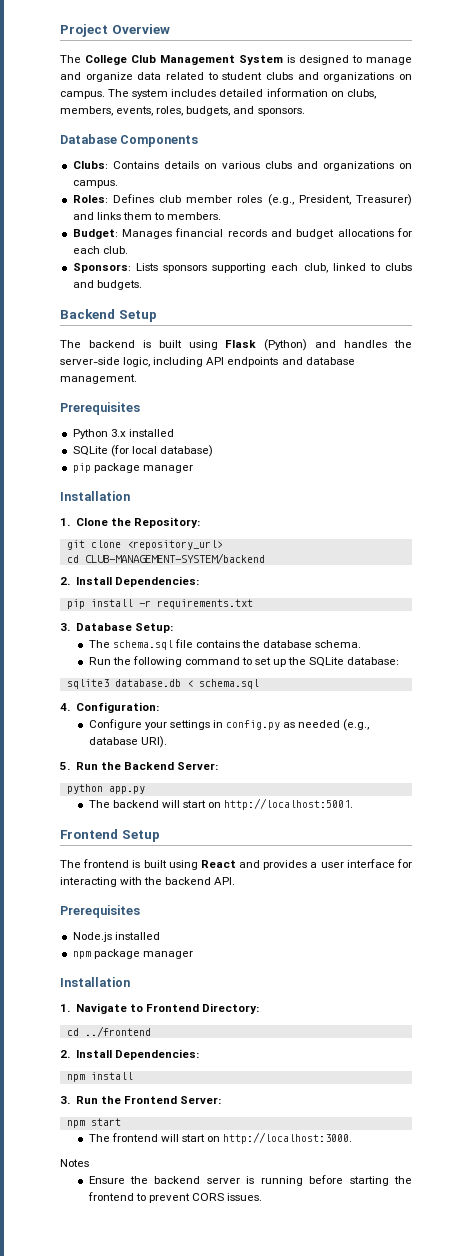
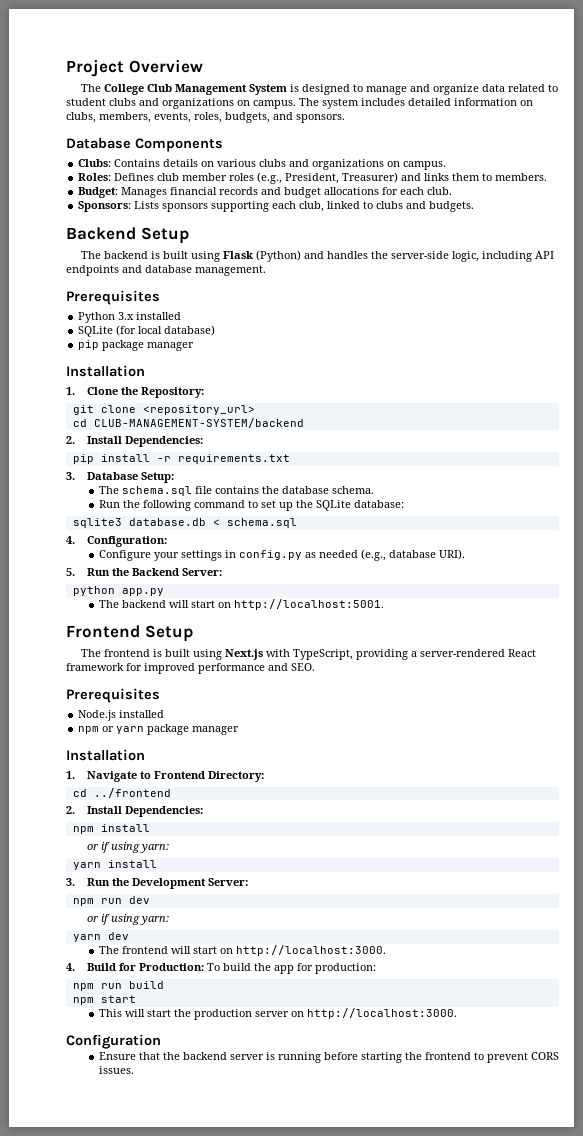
- The frontend is built using React and provides a user interface for interacting with the backend API.
+ The frontend is built using Next.js with TypeScript, providing a server-rendered React framework for improved performance and SEO.
- npm package manager
+ npm or yarn package manager
  npm install
+ or if using yarn:
+ yarn install
- 3. Run the Frontend Server:
+ 3. Run the Development Server:
- npm start
+ npm run dev
+ or if using yarn:
+ yarn dev
- Notes
+ 4. Build for Production: To build the app for production:
+ npm run build
+ npm start
+ This will start the production server on http://localhost:3000.
+ Configuration
- Ensure the backend server is running before starting the frontend to prevent CORS issues.
+ Ensure that the backend server is running before starting the frontend to prevent CORS issues.

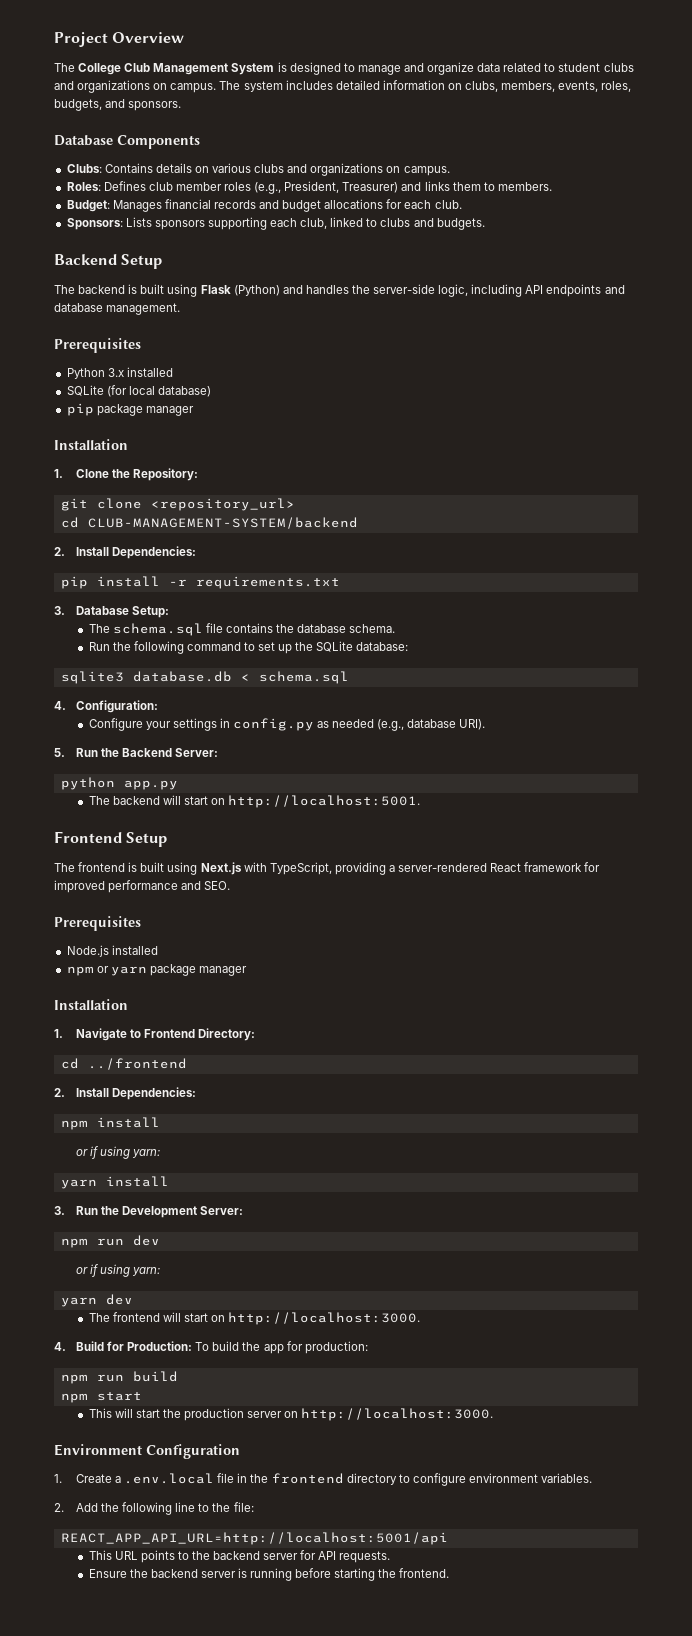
- Configuration
+ Environment Configuration
+ 1. Create a .env.local file in the frontend directory to configure environment variables.
+ 2. Add the following line to the file:
+ REACT_APP_API_URL=http://localhost:5001/api
+ This URL points to the backend server for API requests.
- Ensure that the backend server is running before starting the frontend to prevent CORS issues.
+ Ensure the backend server is running before starting the frontend.

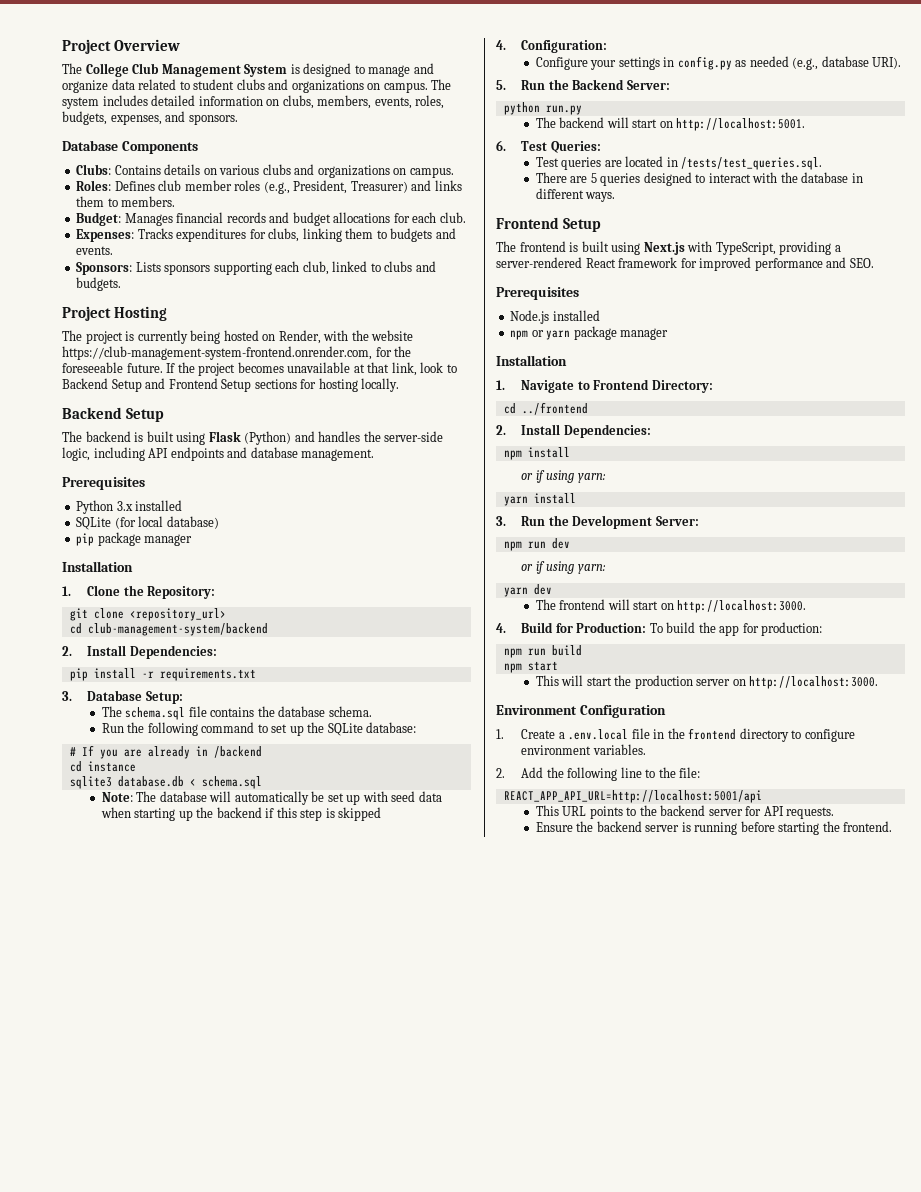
- The system includes detailed information on clubs, members, events, roles, budgets, and sponsors.
+ The system includes detailed information on clubs, members, events, roles, budgets, expenses, and sponsors.
+ Expenses: Tracks expenditures for clubs, linking them to budgets and events.
+ Project Hosting
+ The project is currently being hosted on Render, with the website https://club-management-system-frontend.onrender.com, for the foreseeable future. If the project becomes unavailable at that link, look to Backend Setup and Frontend Setup sections for hosting locally.
- cd CLUB-MANAGEMENT-SYSTEM/backend
+ cd club-management-system/backend
+ # If you are already in /backend
+ cd instance
  sqlite3 database.db < schema.sql
+ Note: The database will automatically be set up with seed data when starting up the backend if this step is skipped
- python app.py
+ python run.py
+ 6. Test Queries:
+ Test queries are located in /tests/test_queries.sql.
+ There are 5 queries designed to interact with the database in different ways.

